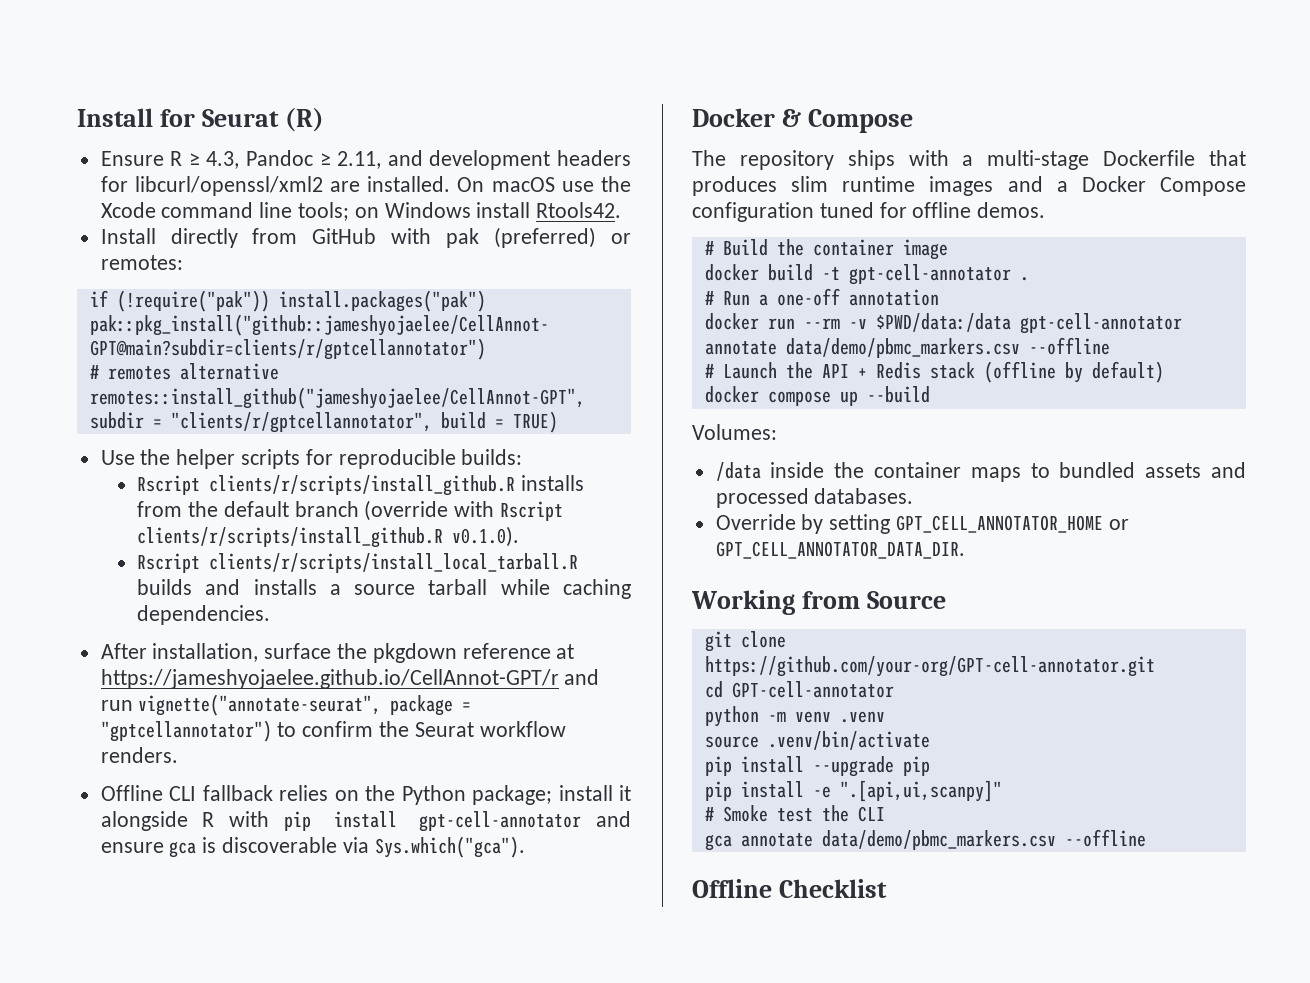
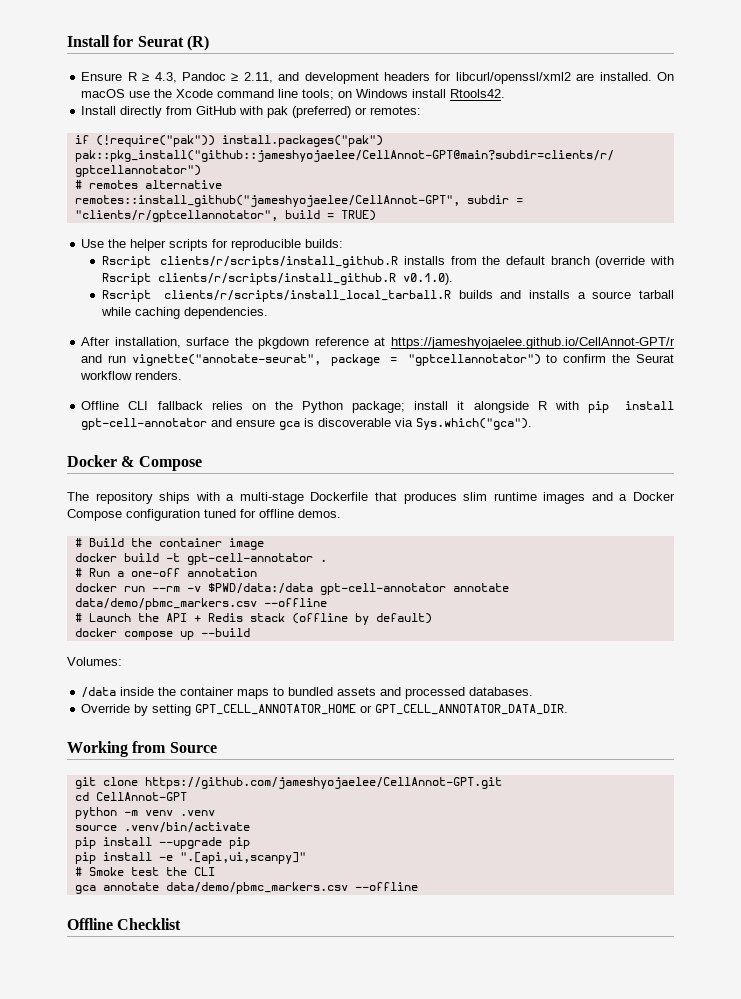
- git clone https://github.com/your-org/GPT-cell-annotator.git
+ git clone https://github.com/jameshyojaelee/CellAnnot-GPT.git
- cd GPT-cell-annotator
+ cd CellAnnot-GPT

